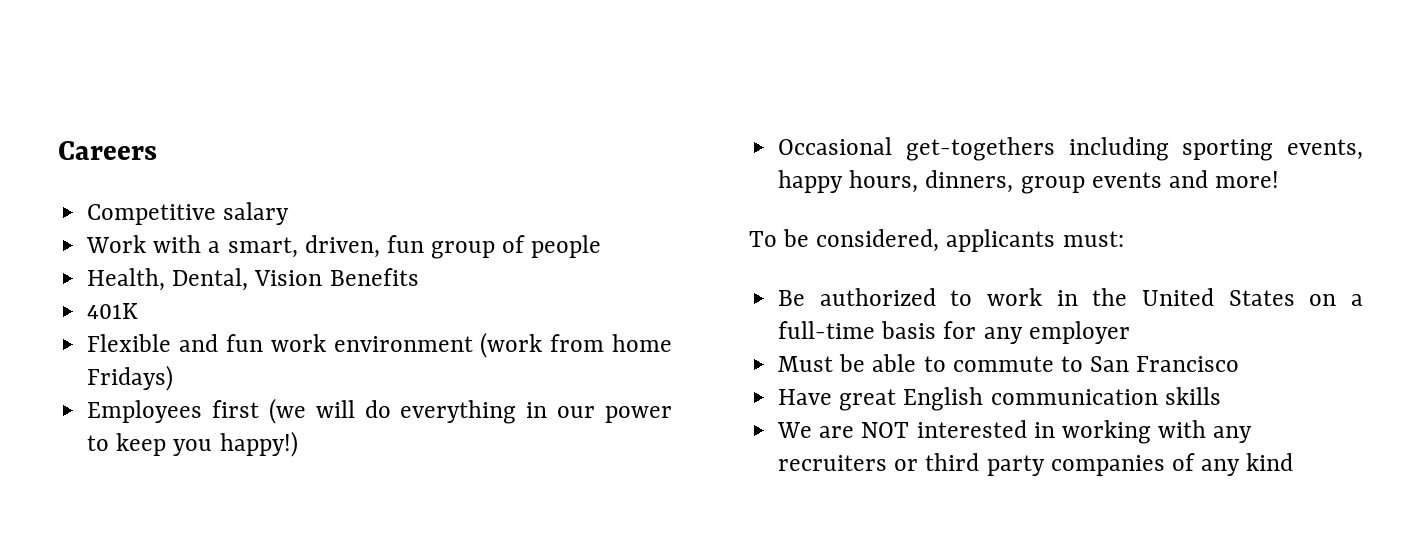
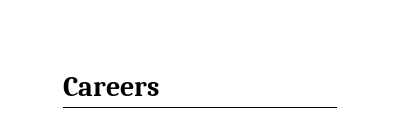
- Competitive salary
- Work with a smart, driven, fun group of people
- Health, Dental, Vision Benefits
- 401K
- Flexible and fun work environment (work from home Fridays)
- Employees first (we will do everything in our power to keep you happy!)
- Occasional get-togethers including sporting events, happy hours, dinners, group events and more!
- To be considered, applicants must:
- Be authorized to work in the United States on a full-time basis for any employer
- Must be able to commute to San Francisco
- Have great English communication skills
- We are NOT interested in working with any recruiters or third party companies of any kind

